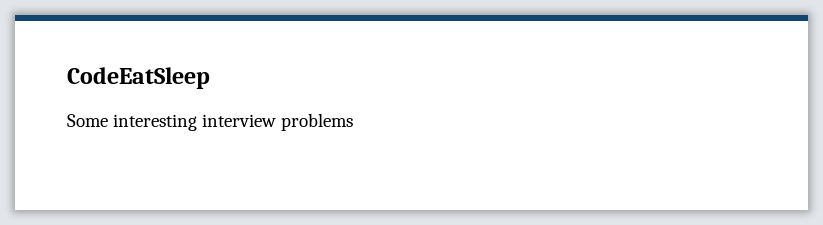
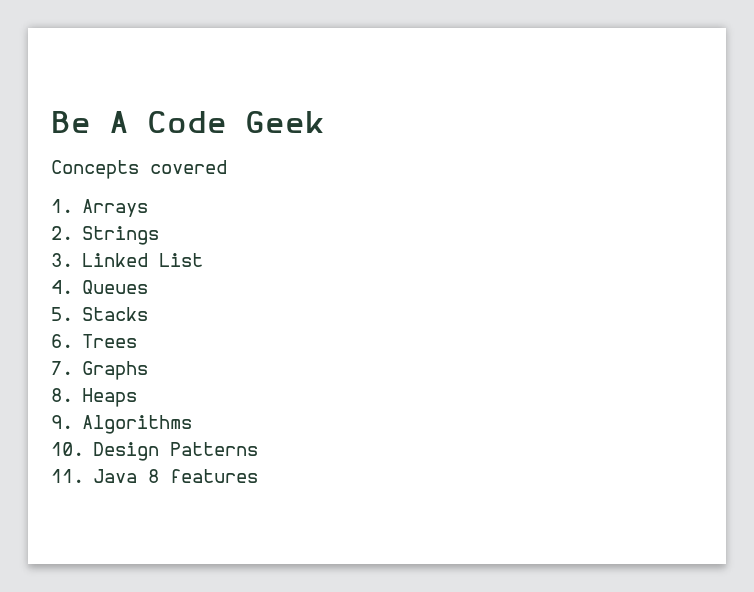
- CodeEatSleep
- Some interesting interview problems
+ Be A Code Geek
+ Concepts covered
+ 1. Arrays
+ 2. Strings
+ 3. Linked List
+ 4. Queues
+ 5. Stacks
+ 6. Trees
+ 7. Graphs
+ 8. Heaps
+ 9. Algorithms
+ 10. Design Patterns
+ 11. Java 8 features

